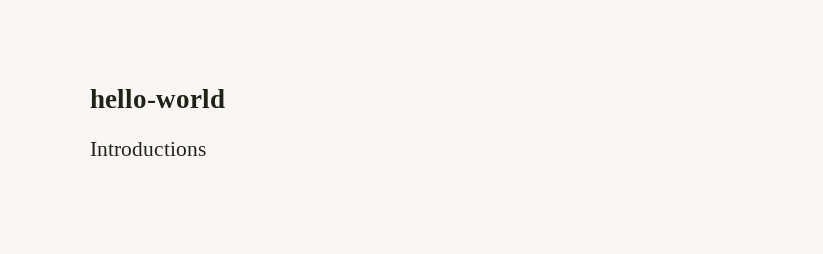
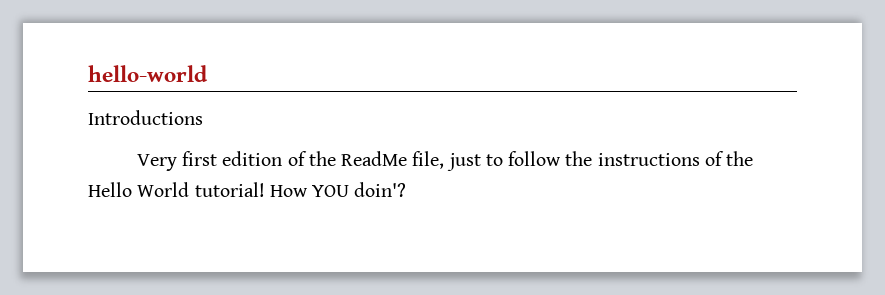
+ Very first edition of the ReadMe file, just to follow the instructions of the Hello World tutorial! How YOU doin'?

